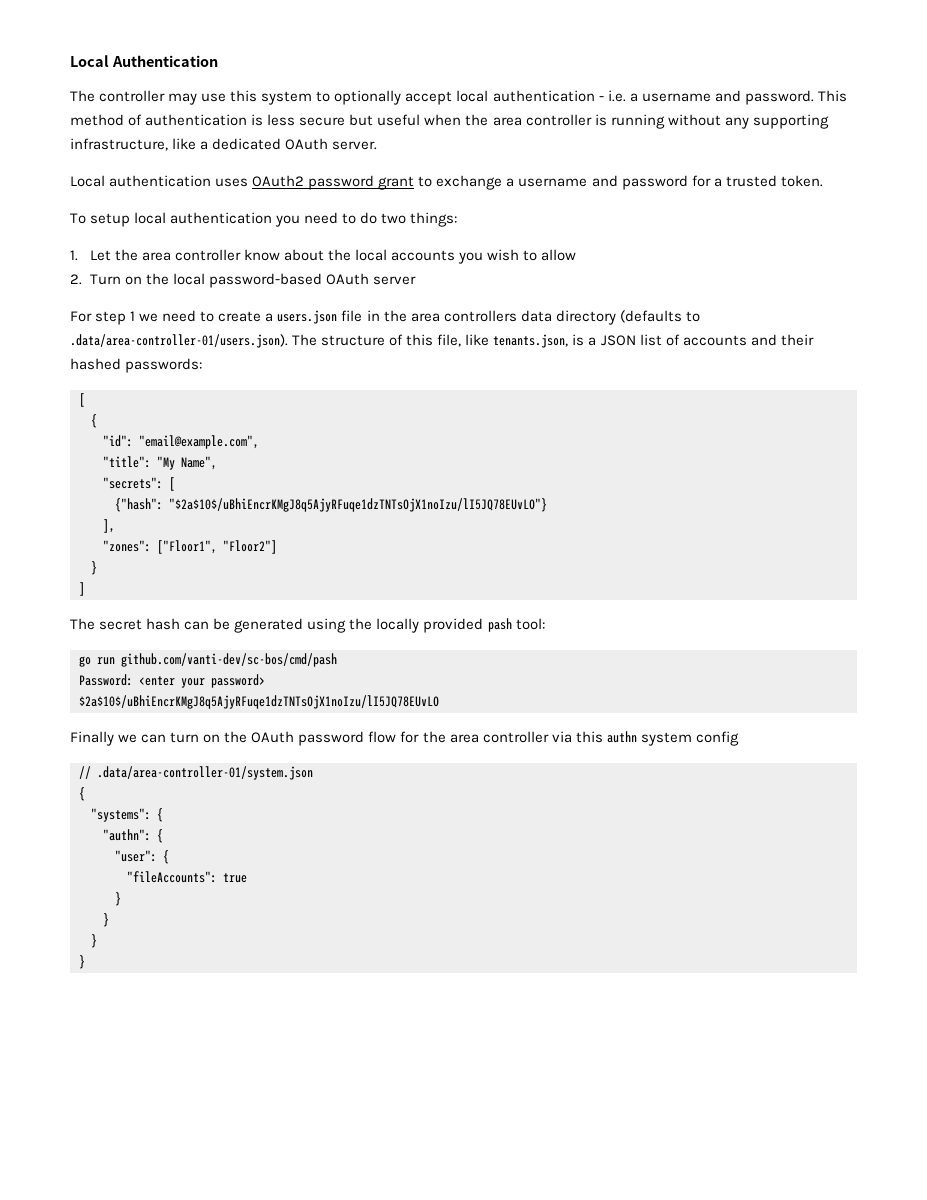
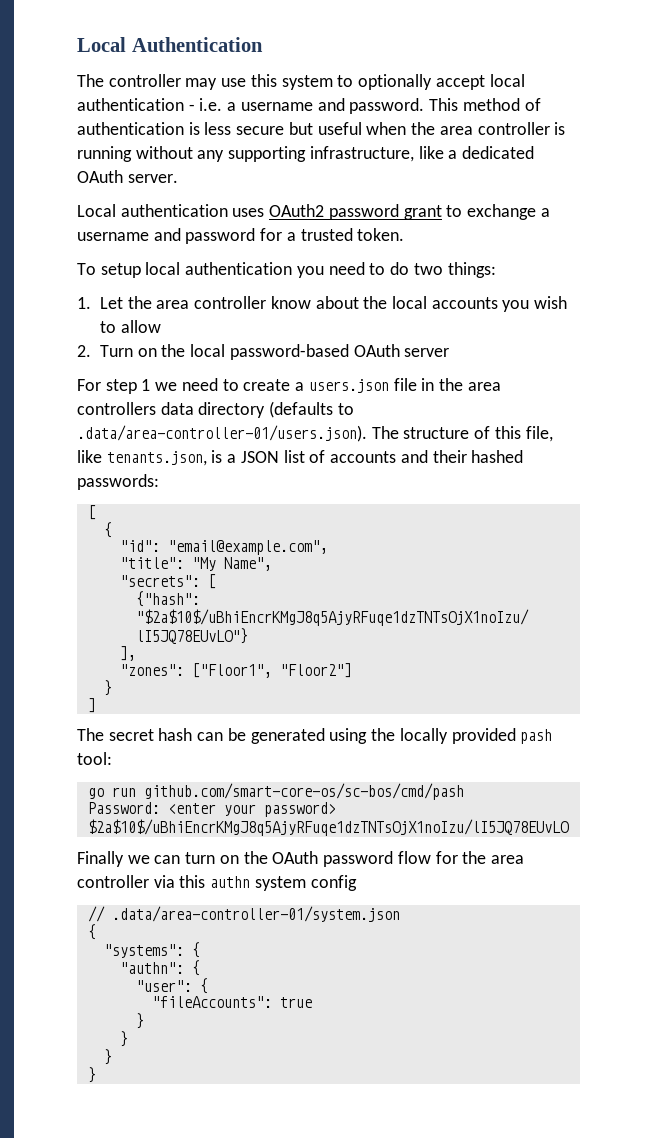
- go run github.com/vanti-dev/sc-bos/cmd/pash
+ go run github.com/smart-core-os/sc-bos/cmd/pash

